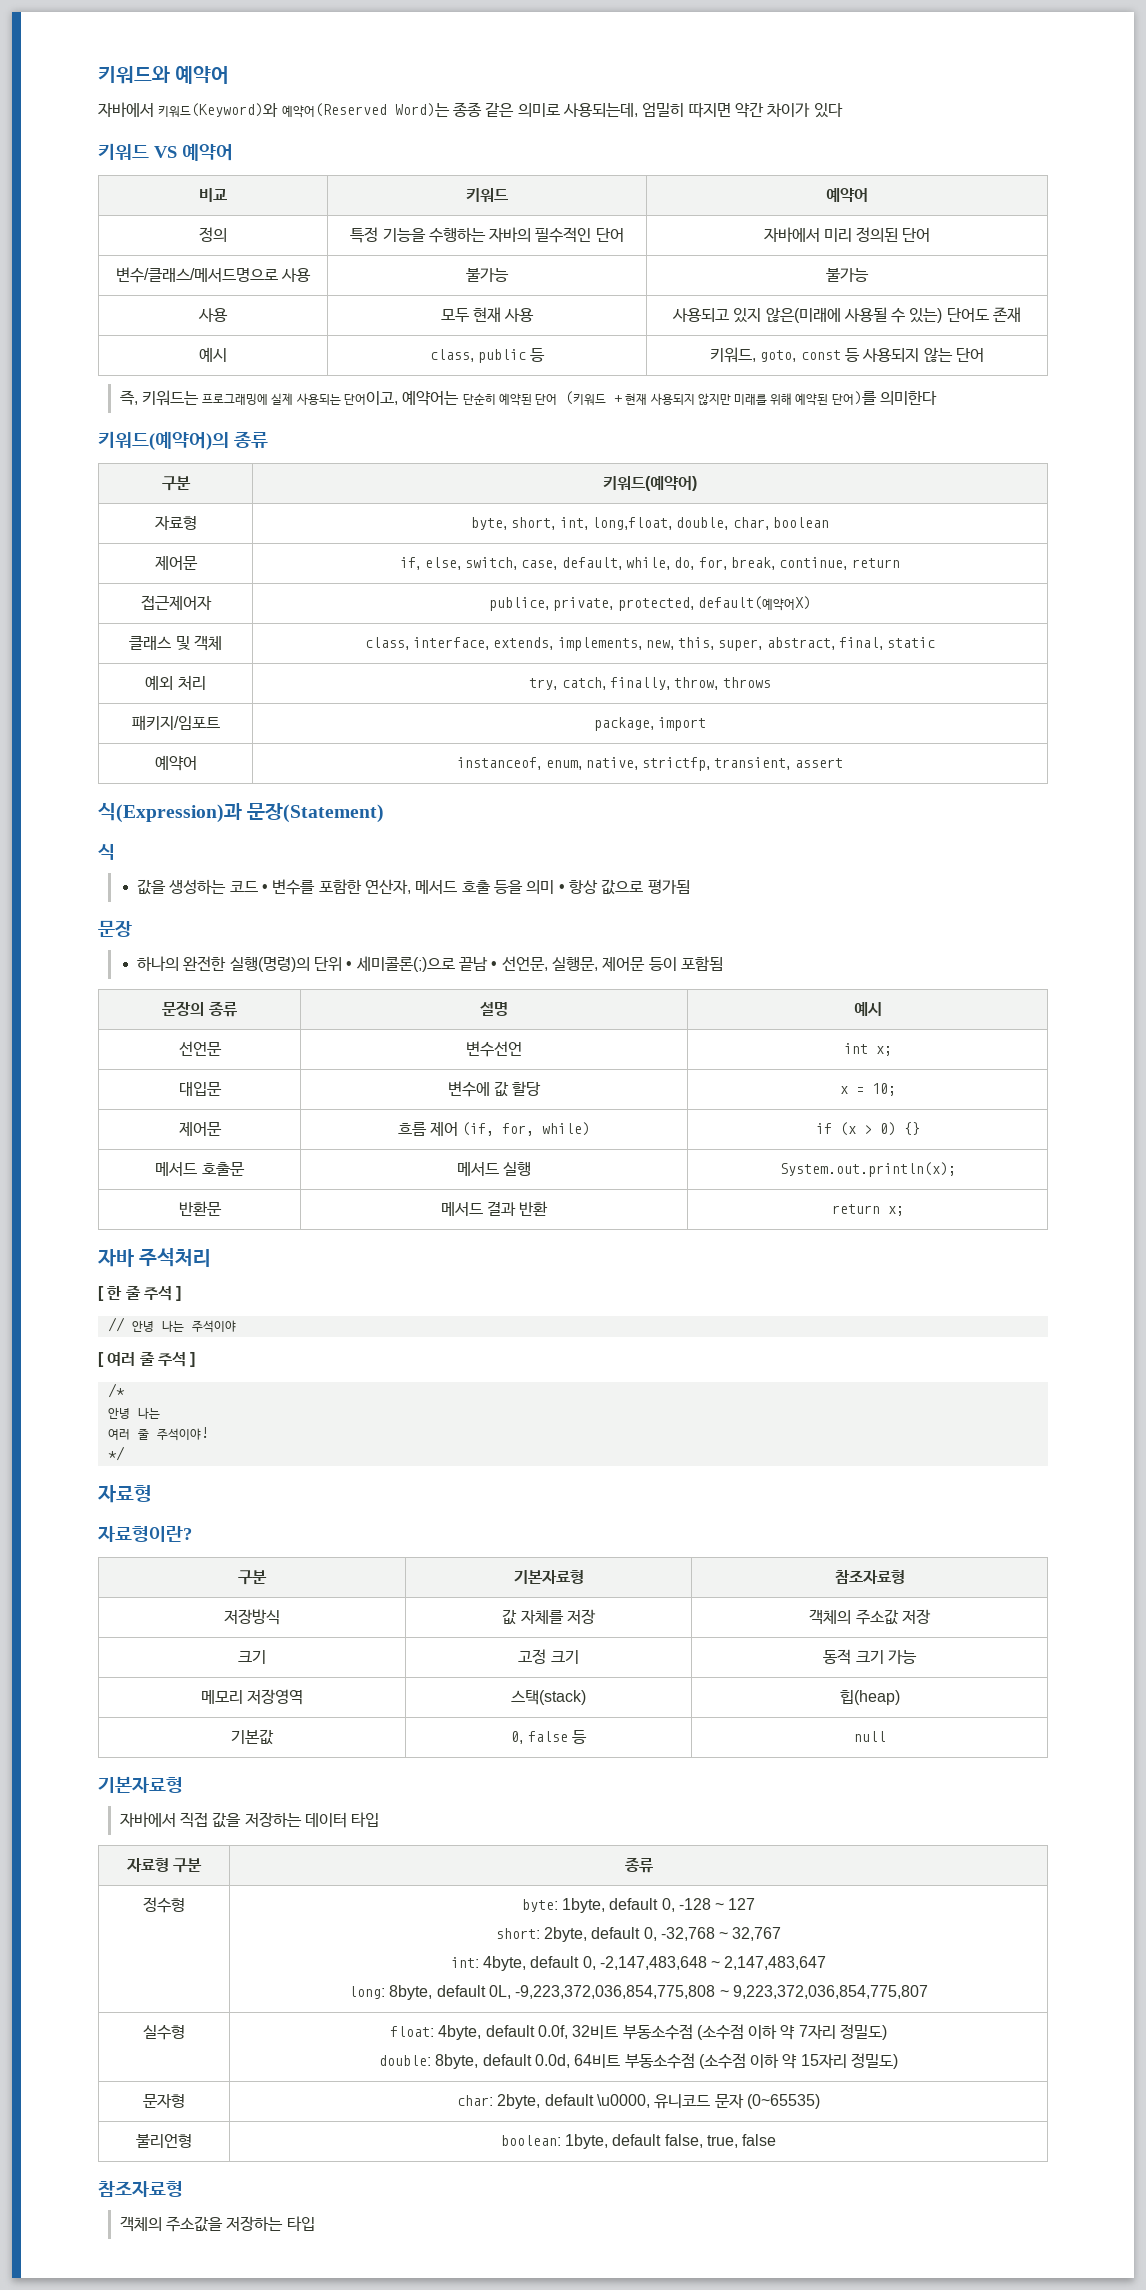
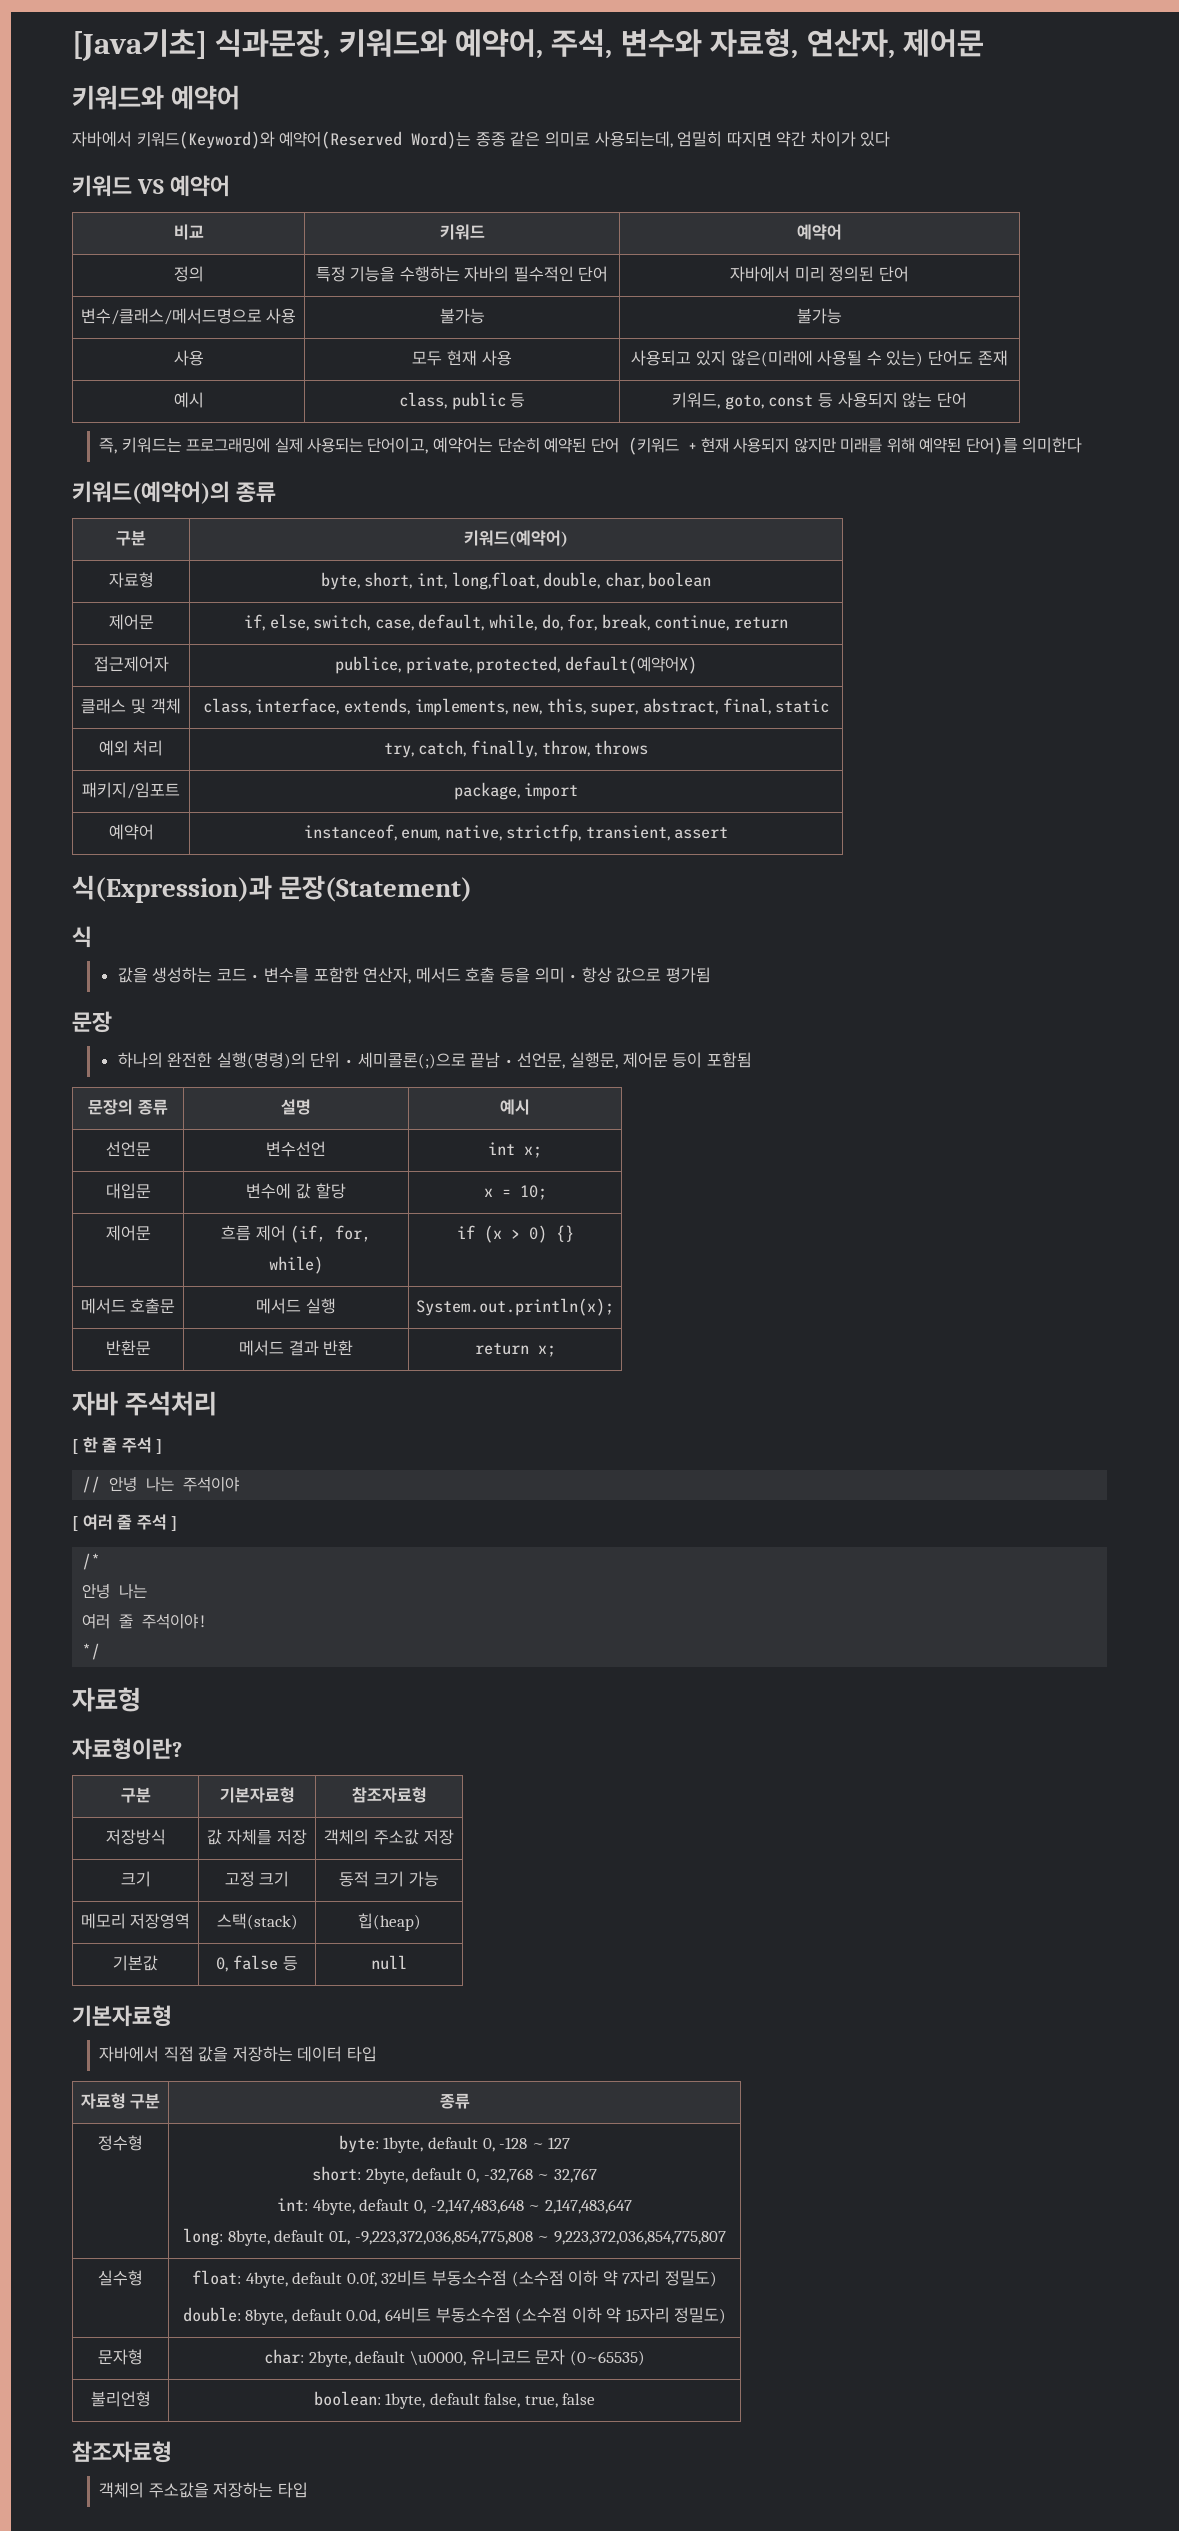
+ [Java기초] 식과문장, 키워드와 예약어, 주석, 변수와 자료형, 연산자, 제어문

